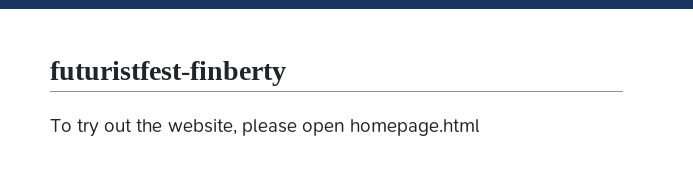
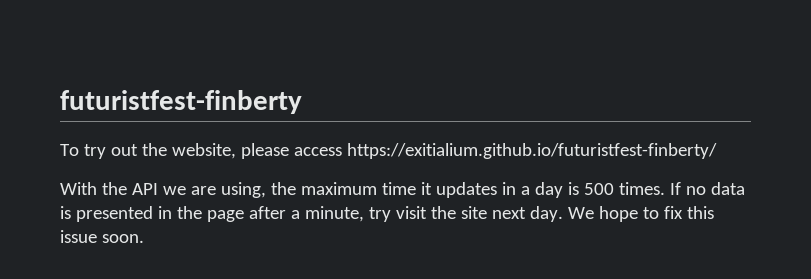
- To try out the website, please open homepage.html
+ To try out the website, please access https://exitialium.github.io/futuristfest-finberty/
+ With the API we are using, the maximum time it updates in a day is 500 times. If no data is presented in the page after a minute, try visit the site next day. We hope to fix this issue soon.

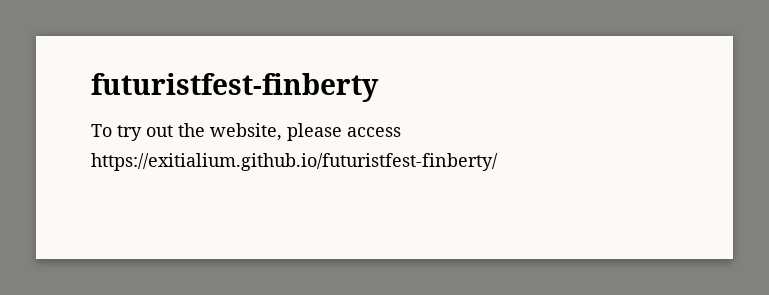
- With the API we are using, the maximum time it updates in a day is 500 times. If no data is presented in the page after a minute, try visit the site next day. We hope to fix this issue soon.

